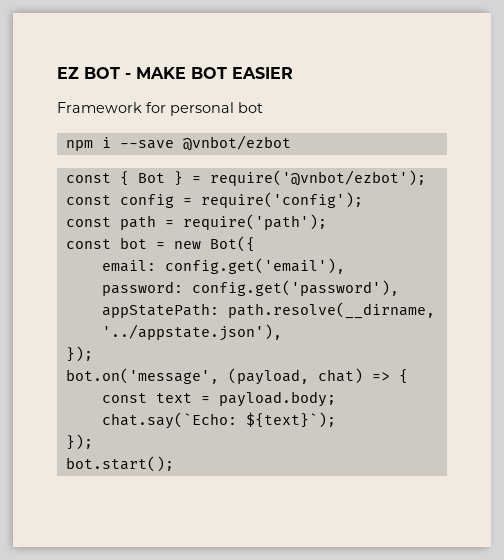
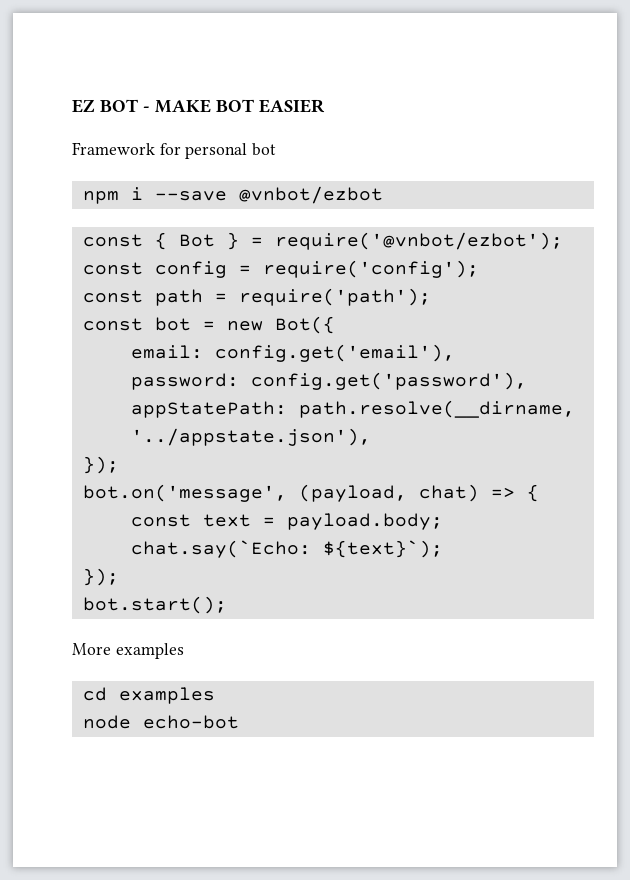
+ More examples
+ cd examples
+ node echo-bot

